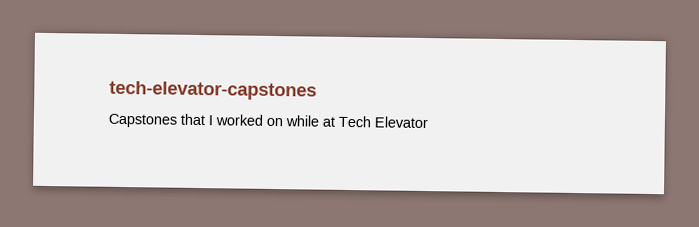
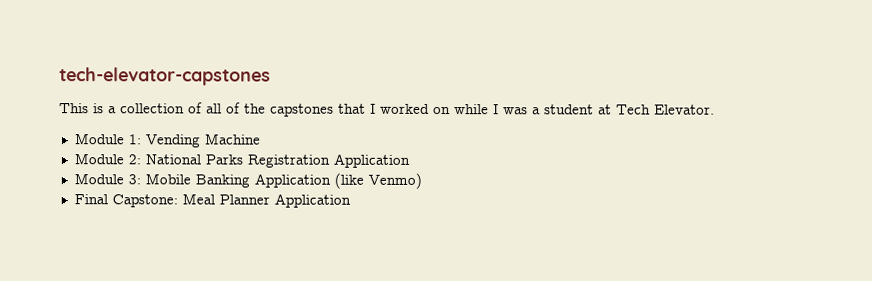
- Capstones that I worked on while at Tech Elevator
+ This is a collection of all of the capstones that I worked on while I was a student at Tech Elevator.
+ Module 1: Vending Machine
+ Module 2: National Parks Registration Application
+ Module 3: Mobile Banking Application (like Venmo)
+ Final Capstone: Meal Planner Application

